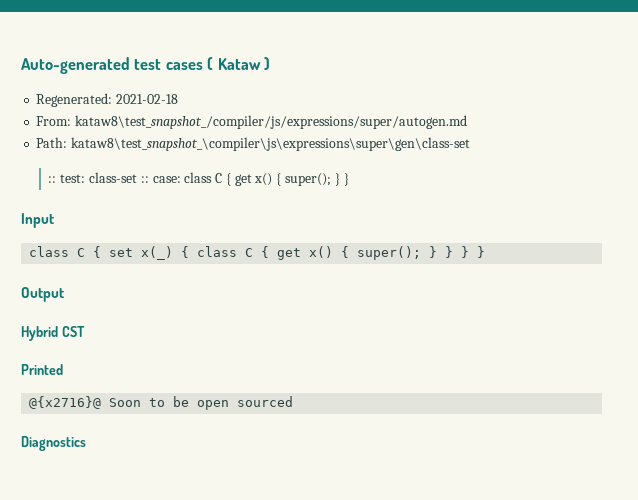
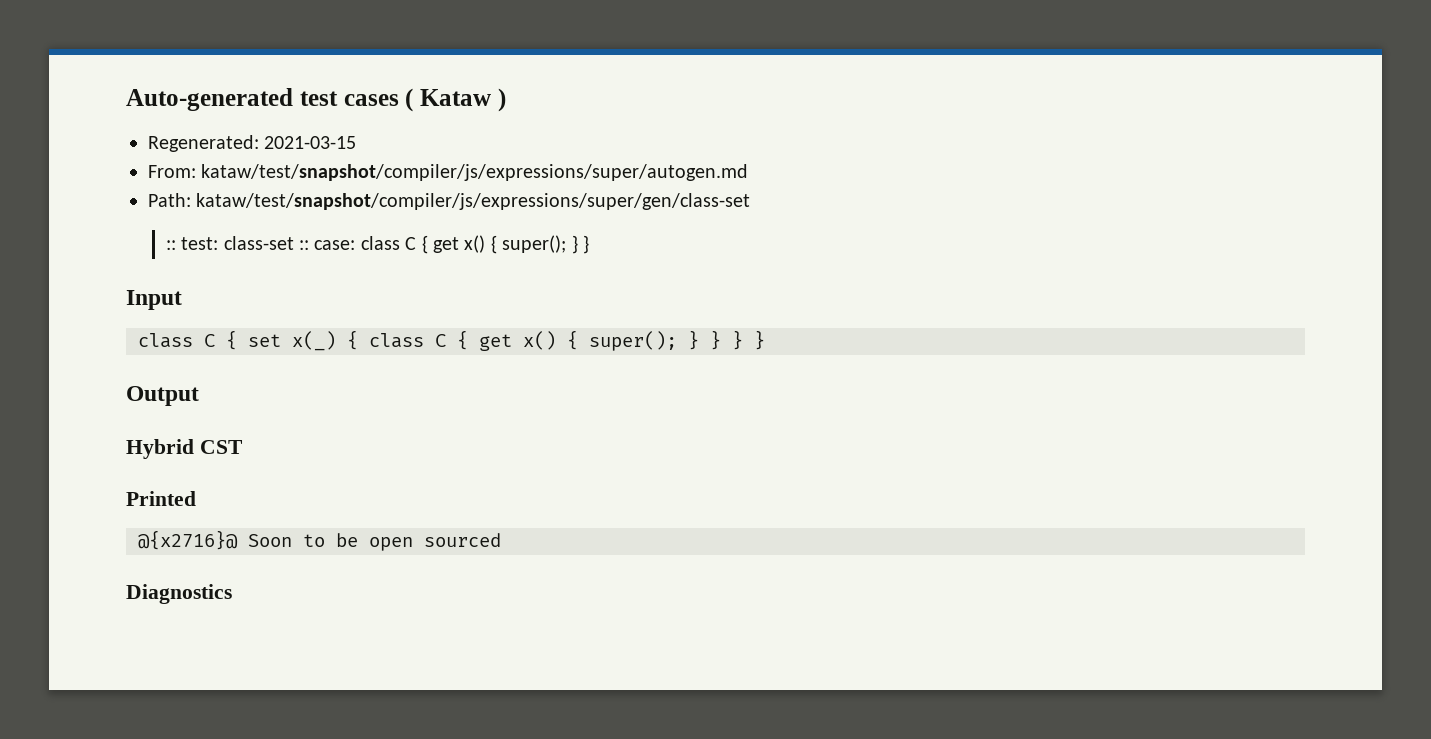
- Regenerated: 2021-02-18
+ Regenerated: 2021-03-15
- From: kataw8\test_snapshot_/compiler/js/expressions/super/autogen.md
+ From: kataw/test/snapshot/compiler/js/expressions/super/autogen.md
- Path: kataw8\test_snapshot_\compiler\js\expressions\super\gen\class-set
+ Path: kataw/test/snapshot/compiler/js/expressions/super/gen/class-set

